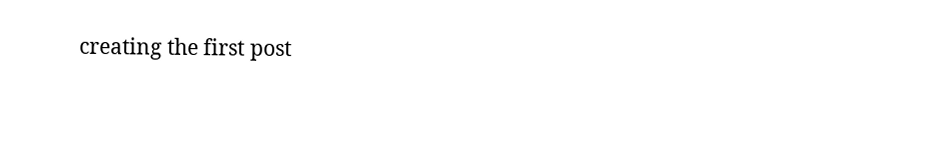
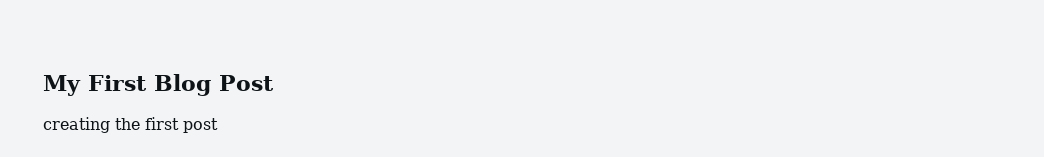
+ My First Blog Post

